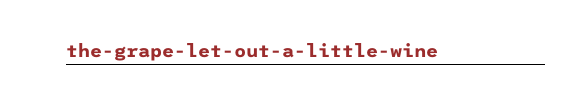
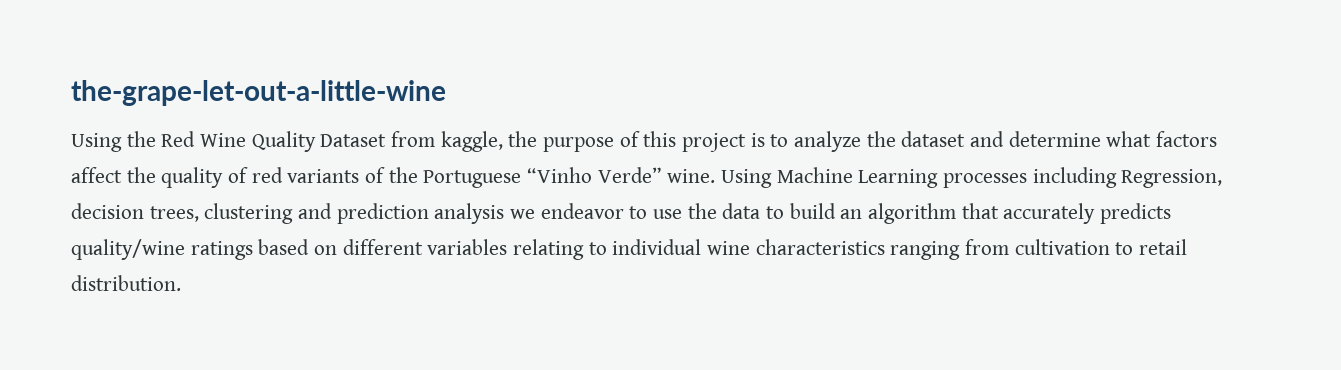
+ Using the Red Wine Quality Dataset from kaggle, the purpose of this project is to analyze the dataset and determine what factors affect the quality of red variants of the Portuguese “Vinho Verde” wine. Using Machine Learning processes including Regression, decision trees, clustering and prediction analysis we endeavor to use the data to build an algorithm that accurately predicts quality/wine ratings based on different variables relating to individual wine characteristics ranging from cultivation to retail distribution.

